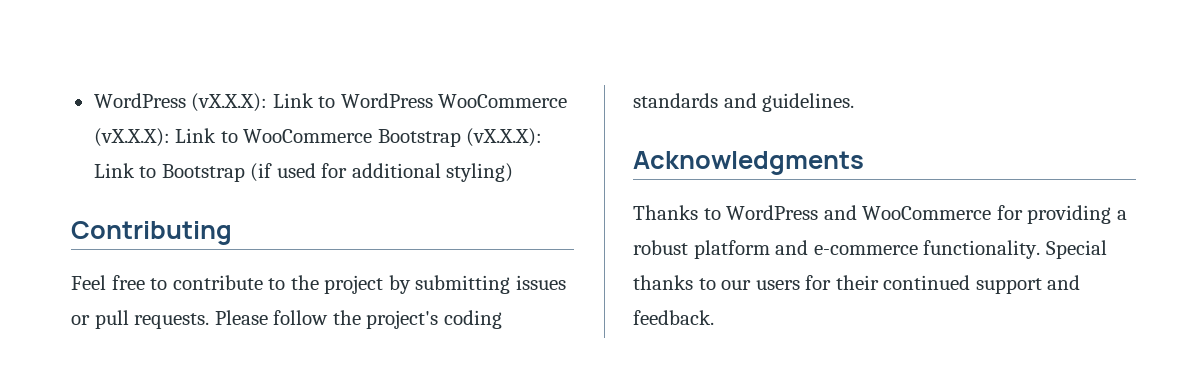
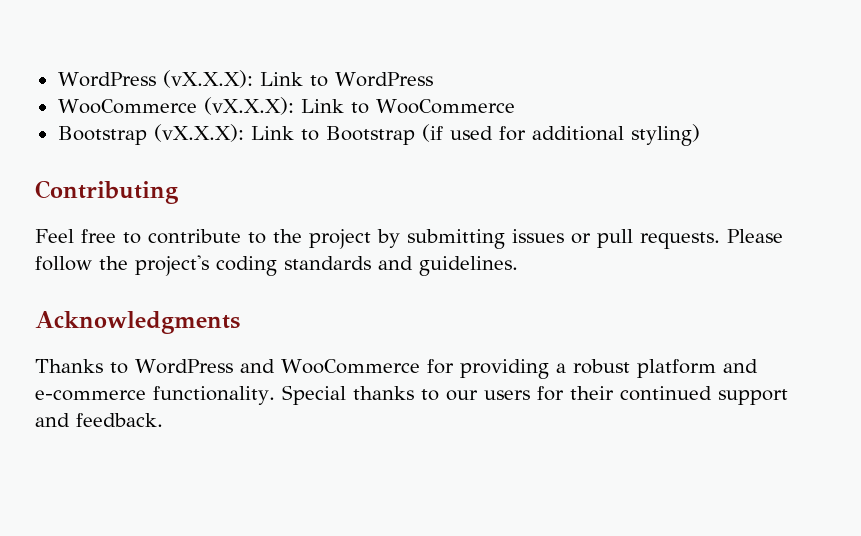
- WordPress (vX.X.X): Link to WordPress WooCommerce (vX.X.X): Link to WooCommerce Bootstrap (vX.X.X): Link to Bootstrap (if used for additional styling)
+ WordPress (vX.X.X): Link to WordPress
+ WooCommerce (vX.X.X): Link to WooCommerce
+ Bootstrap (vX.X.X): Link to Bootstrap (if used for additional styling)

